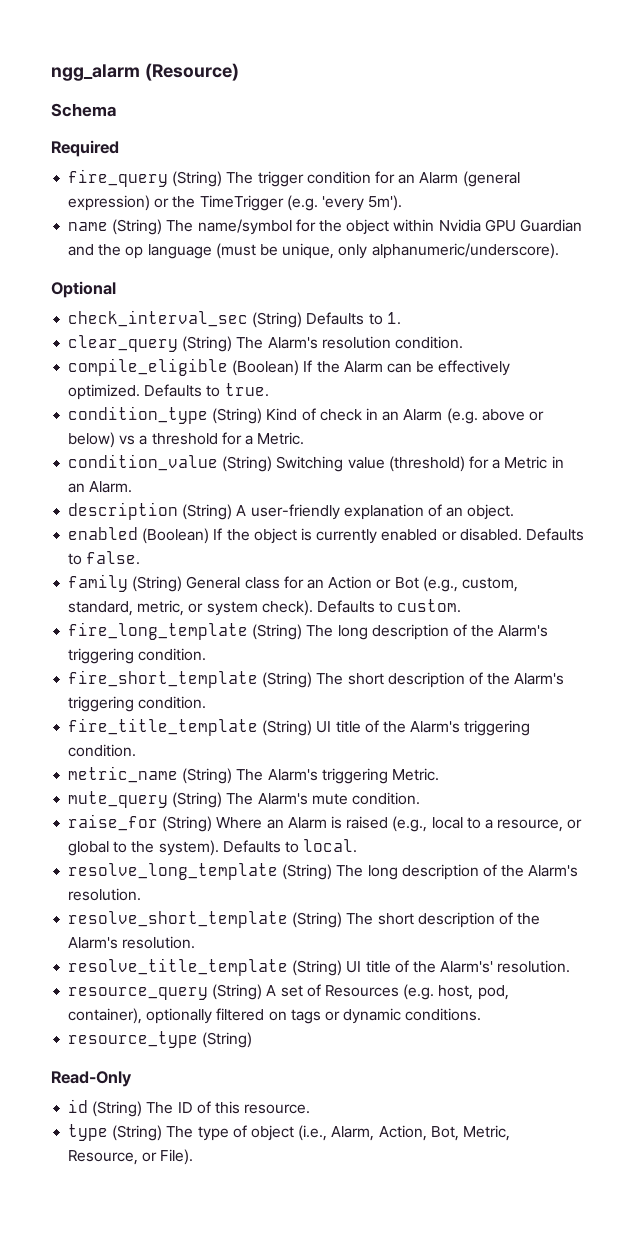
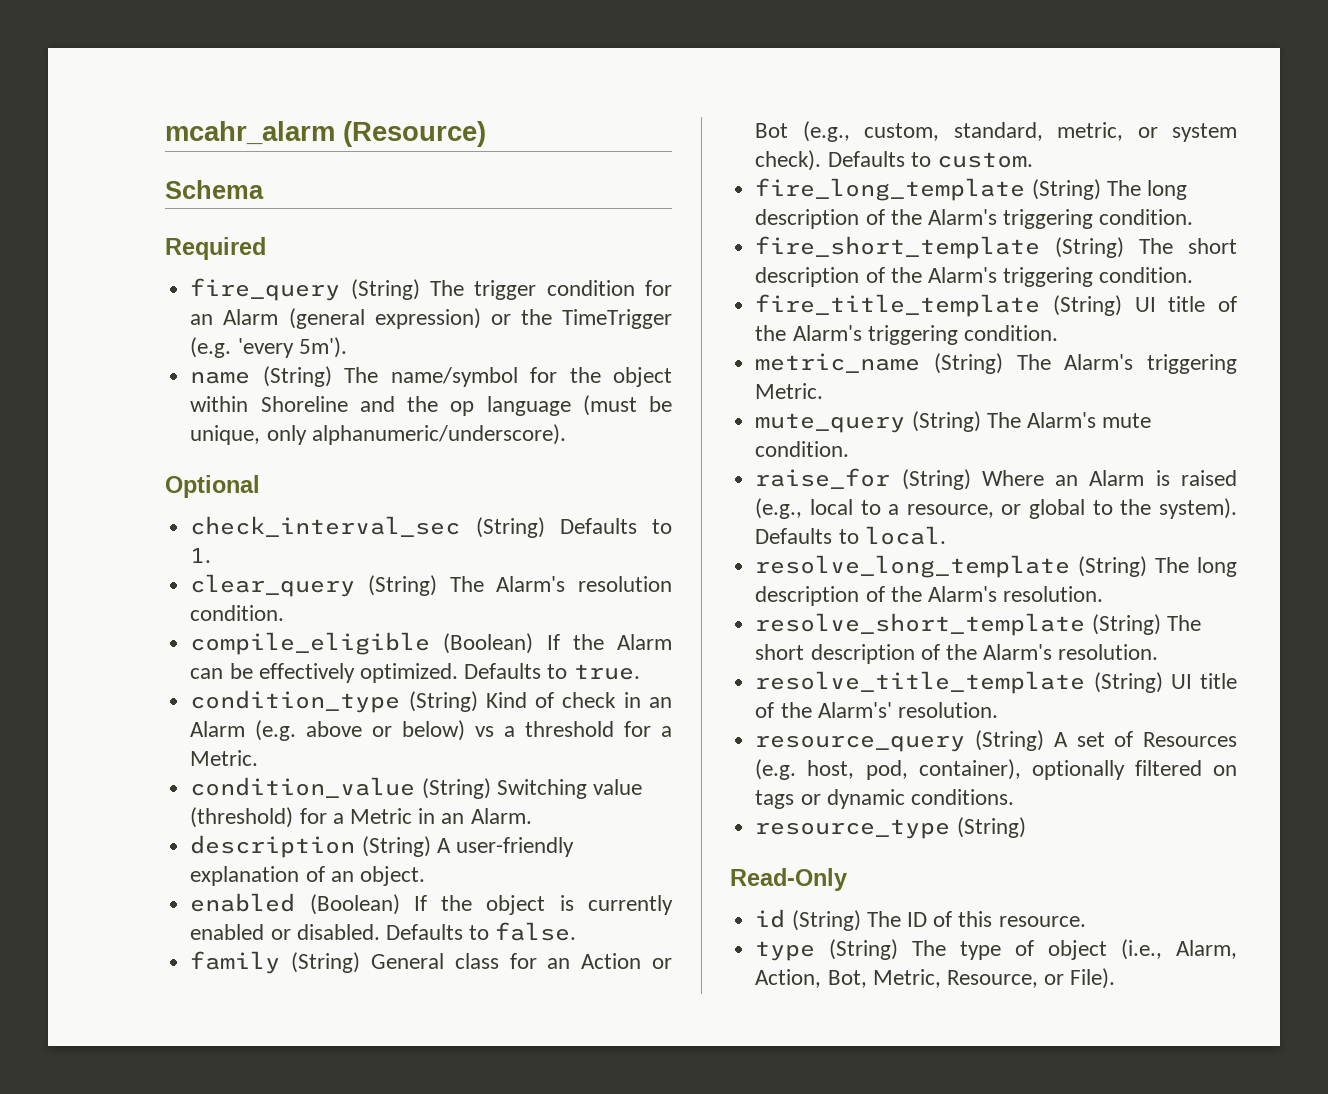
- ngg_alarm (Resource)
+ mcahr_alarm (Resource)
- name (String) The name/symbol for the object within Nvidia GPU Guardian and the op language (must be unique, only alphanumeric/underscore).
+ name (String) The name/symbol for the object within Shoreline and the op language (must be unique, only alphanumeric/underscore).

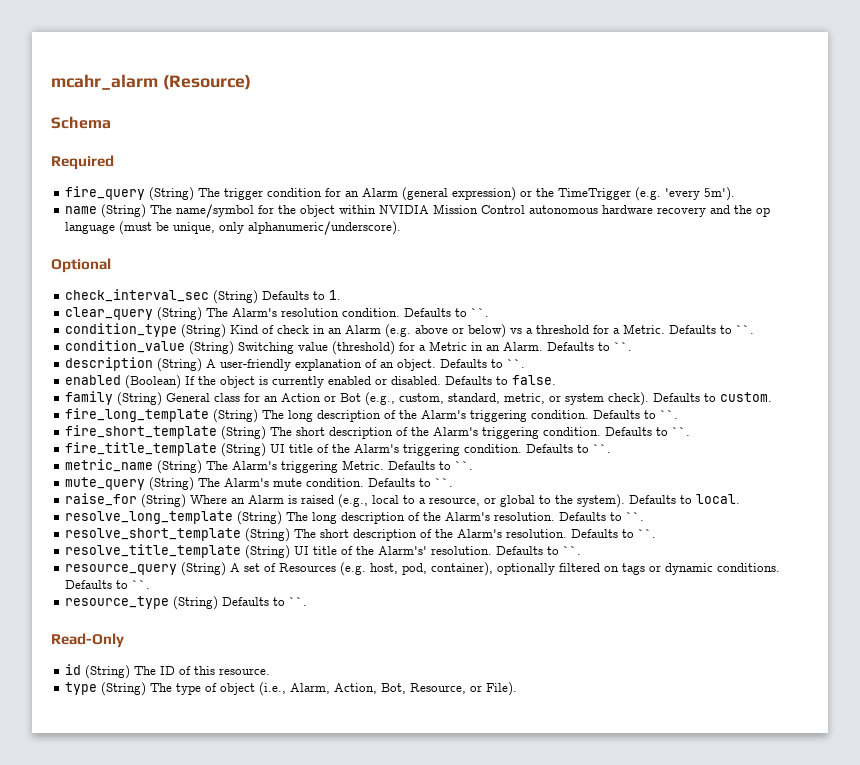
- name (String) The name/symbol for the object within Shoreline and the op language (must be unique, only alphanumeric/underscore).
+ name (String) The name/symbol for the object within NVIDIA Mission Control autonomous hardware recovery and the op language (must be unique, only alphanumeric/underscore).
- clear_query (String) The Alarm's resolution condition.
- compile_eligible (Boolean) If the Alarm can be effectively optimized. Defaults to true.
+ clear_query (String) The Alarm's resolution condition. Defaults to ``.
- condition_type (String) Kind of check in an Alarm (e.g. above or below) vs a threshold for a Metric.
+ condition_type (String) Kind of check in an Alarm (e.g. above or below) vs a threshold for a Metric. Defaults to ``.
- condition_value (String) Switching value (threshold) for a Metric in an Alarm.
+ condition_value (String) Switching value (threshold) for a Metric in an Alarm. Defaults to ``.
- description (String) A user-friendly explanation of an object.
+ description (String) A user-friendly explanation of an object. Defaults to ``.
- fire_long_template (String) The long description of the Alarm's triggering condition.
+ fire_long_template (String) The long description of the Alarm's triggering condition. Defaults to ``.
- fire_short_template (String) The short description of the Alarm's triggering condition.
+ fire_short_template (String) The short description of the Alarm's triggering condition. Defaults to ``.
- fire_title_template (String) UI title of the Alarm's triggering condition.
+ fire_title_template (String) UI title of the Alarm's triggering condition. Defaults to ``.
- metric_name (String) The Alarm's triggering Metric.
+ metric_name (String) The Alarm's triggering Metric. Defaults to ``.
- mute_query (String) The Alarm's mute condition.
+ mute_query (String) The Alarm's mute condition. Defaults to ``.
- resolve_long_template (String) The long description of the Alarm's resolution.
+ resolve_long_template (String) The long description of the Alarm's resolution. Defaults to ``.
- resolve_short_template (String) The short description of the Alarm's resolution.
+ resolve_short_template (String) The short description of the Alarm's resolution. Defaults to ``.
- resolve_title_template (String) UI title of the Alarm's' resolution.
+ resolve_title_template (String) UI title of the Alarm's' resolution. Defaults to ``.
- resource_query (String) A set of Resources (e.g. host, pod, container), optionally filtered on tags or dynamic conditions.
+ resource_query (String) A set of Resources (e.g. host, pod, container), optionally filtered on tags or dynamic conditions. Defaults to ``.
- resource_type (String)
+ resource_type (String) Defaults to ``.
- type (String) The type of object (i.e., Alarm, Action, Bot, Metric, Resource, or File).
+ type (String) The type of object (i.e., Alarm, Action, Bot, Resource, or File).

